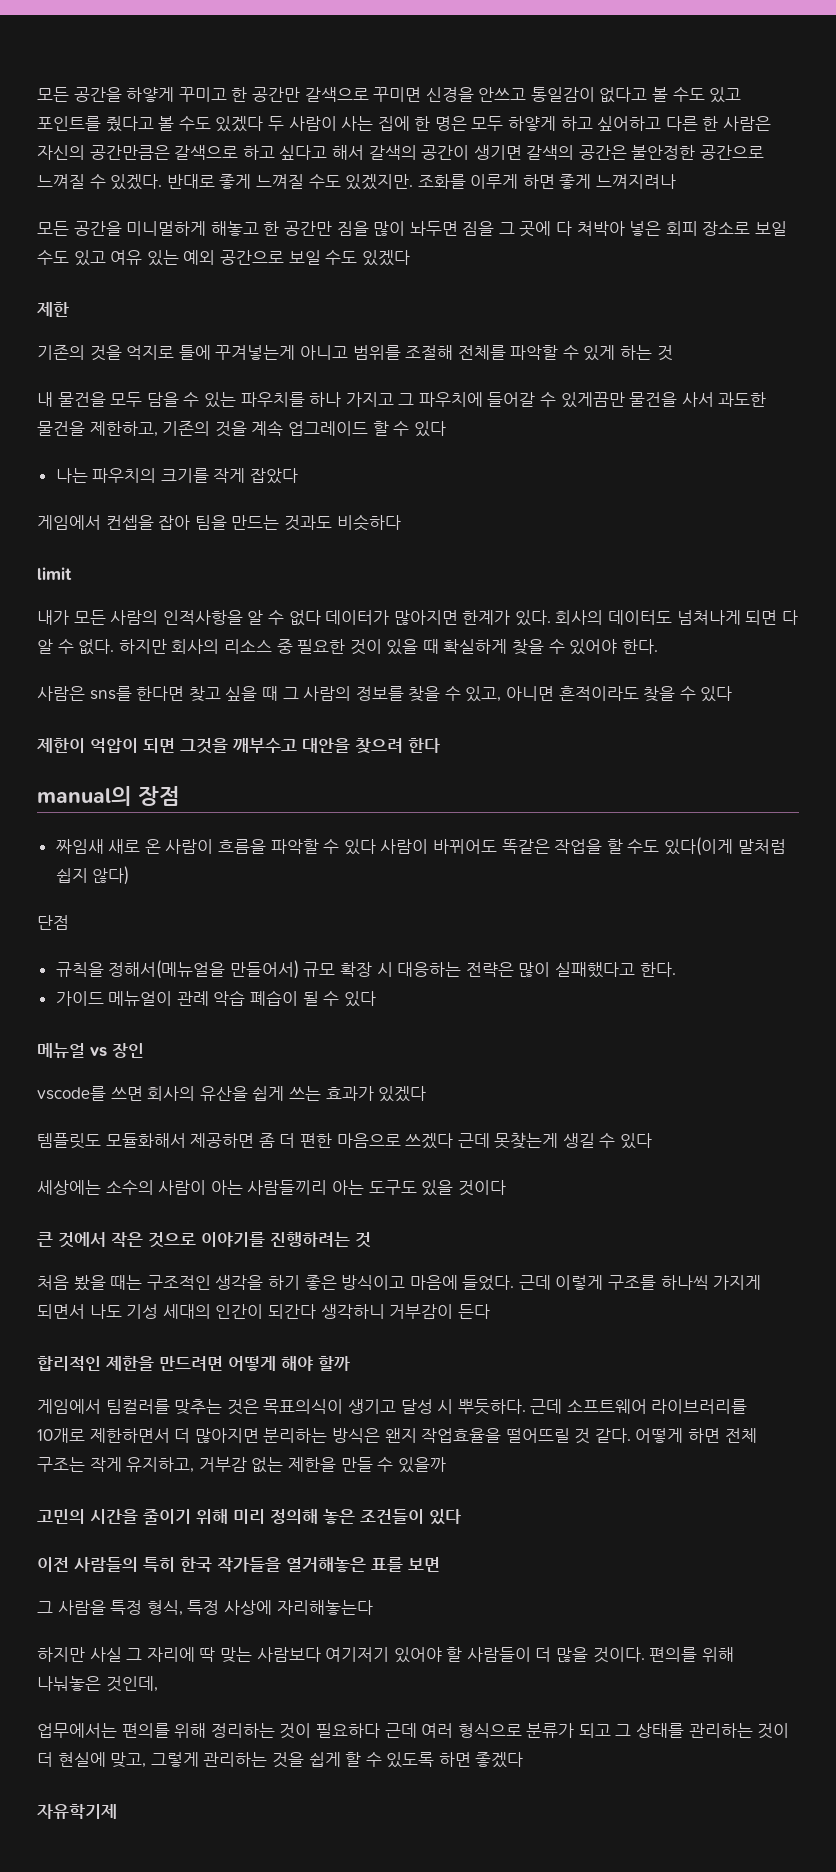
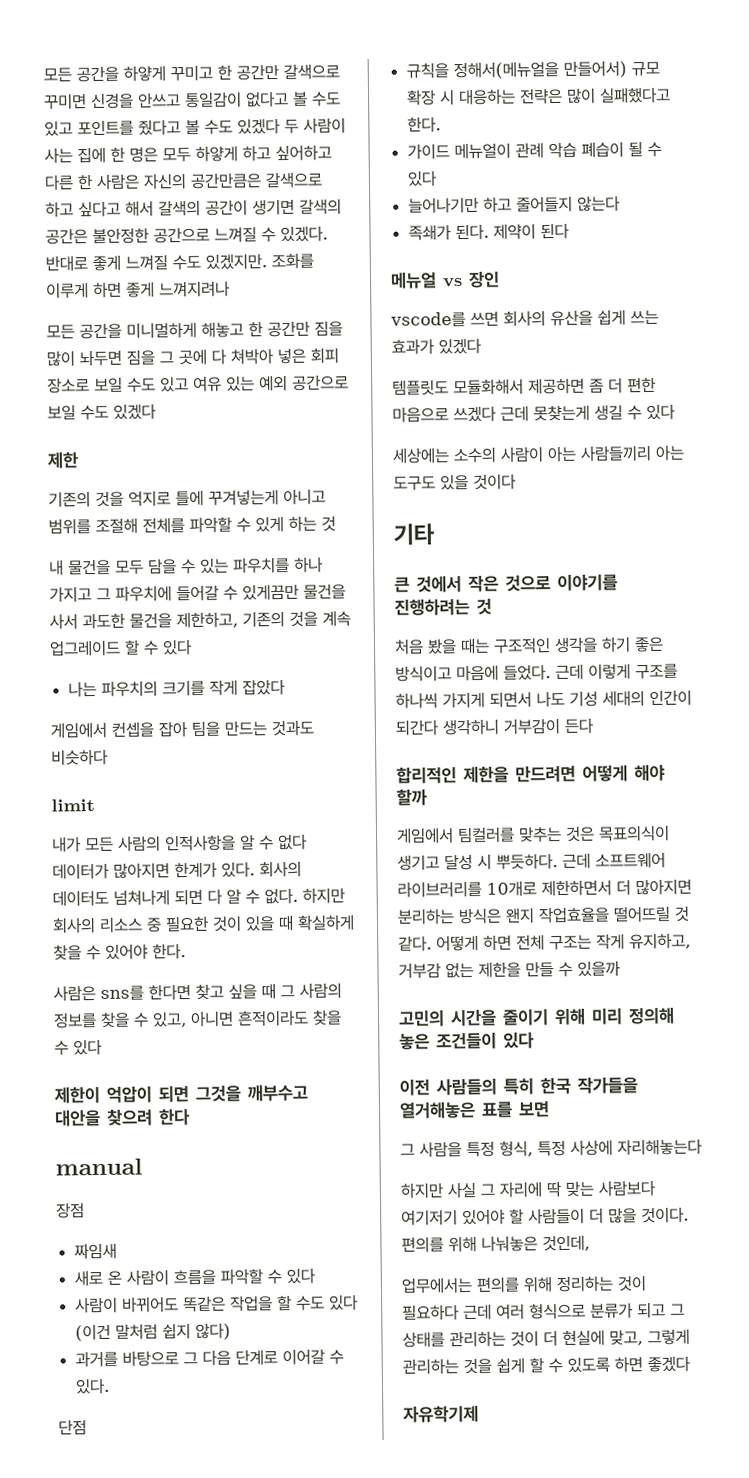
- manual의 장점
+ manual
+ 장점
- 짜임새 새로 온 사람이 흐름을 파악할 수 있다 사람이 바뀌어도 똑같은 작업을 할 수도 있다(이게 말처럼 쉽지 않다)
+ 짜임새
+ 새로 온 사람이 흐름을 파악할 수 있다
+ 사람이 바뀌어도 똑같은 작업을 할 수도 있다 (이건 말처럼 쉽지 않다)
+ 과거를 바탕으로 그 다음 단계로 이어갈 수 있다.
+ 늘어나기만 하고 줄어들지 않는다
+ 족쇄가 된다. 제약이 된다
+ 기타

